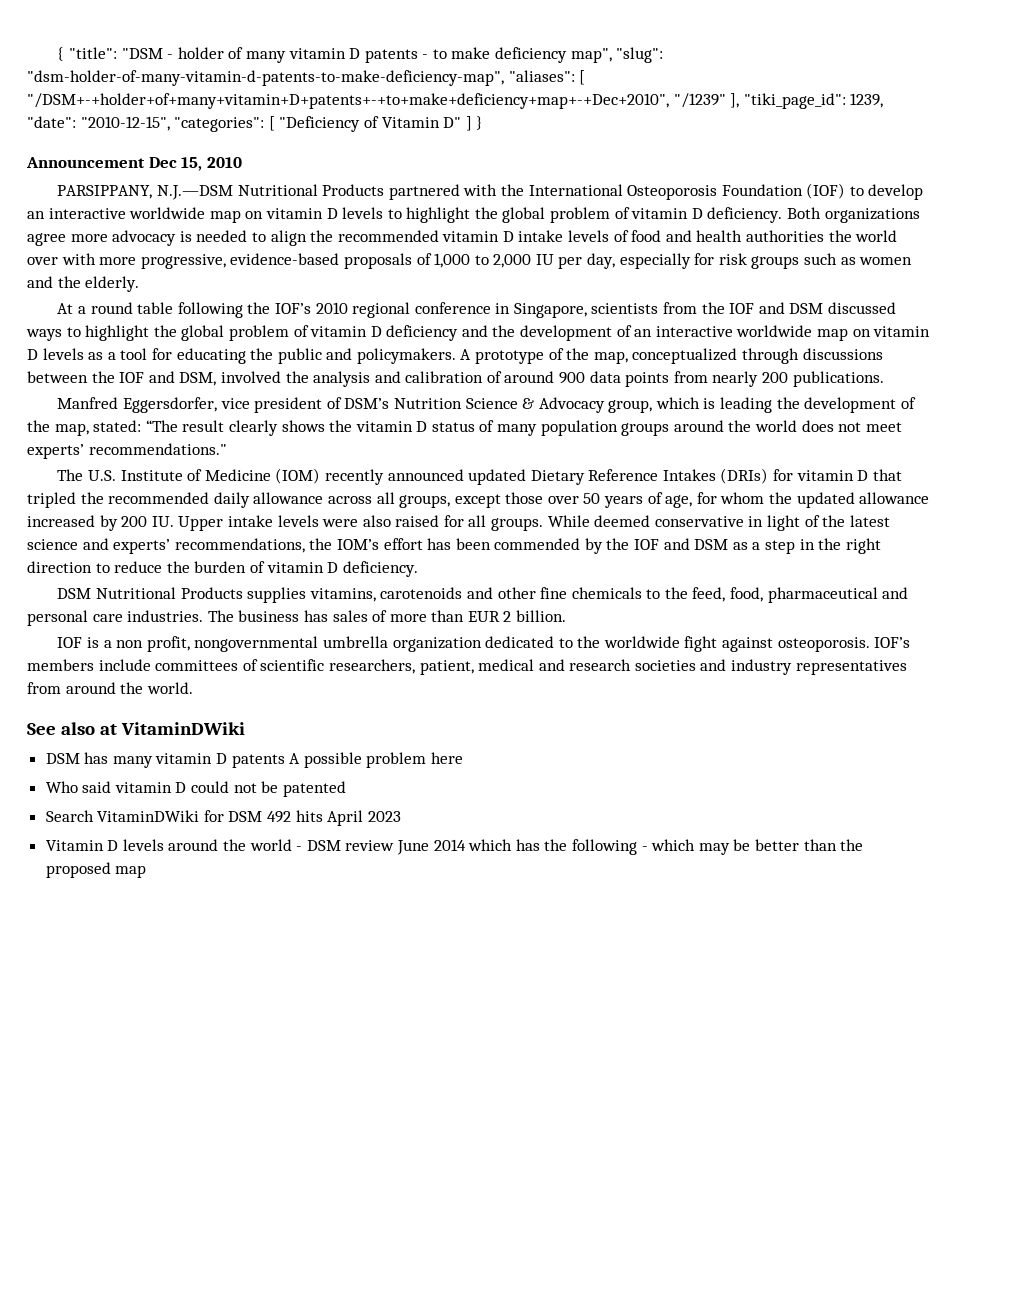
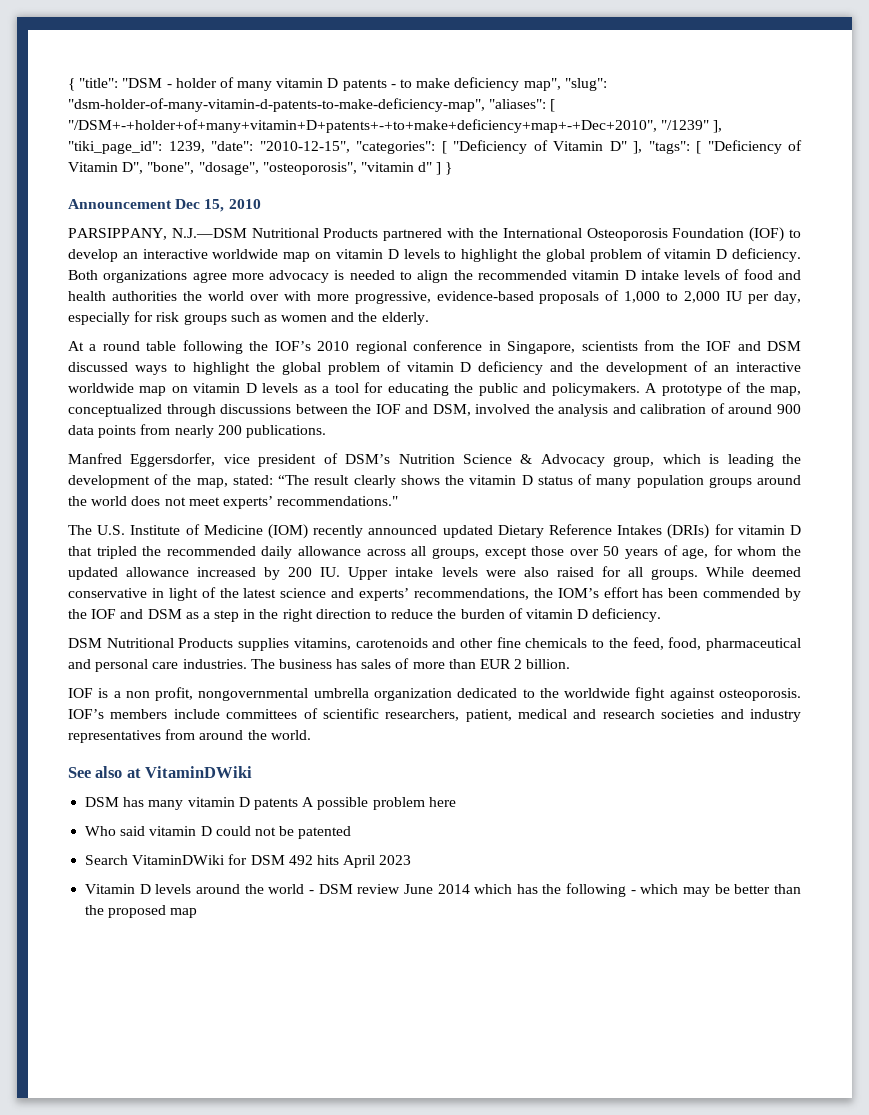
- { "title": "DSM - holder of many vitamin D patents - to make deficiency map", "slug": "dsm-holder-of-many-vitamin-d-patents-to-make-deficiency-map", "aliases": [ "/DSM+-+holder+of+many+vitamin+D+patents+-+to+make+deficiency+map+-+Dec+2010", "/1239" ], "tiki_page_id": 1239, "date": "2010-12-15", "categories": [ "Deficiency of Vitamin D" ] }
+ { "title": "DSM - holder of many vitamin D patents - to make deficiency map", "slug": "dsm-holder-of-many-vitamin-d-patents-to-make-deficiency-map", "aliases": [ "/DSM+-+holder+of+many+vitamin+D+patents+-+to+make+deficiency+map+-+Dec+2010", "/1239" ], "tiki_page_id": 1239, "date": "2010-12-15", "categories": [ "Deficiency of Vitamin D" ], "tags": [ "Deficiency of Vitamin D", "bone", "dosage", "osteoporosis", "vitamin d" ] }

